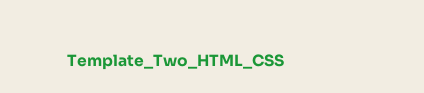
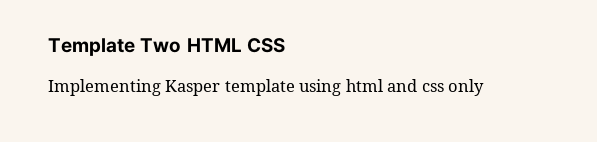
- Template_Two_HTML_CSS
+ Template Two HTML CSS
+ Implementing Kasper template using html and css only

